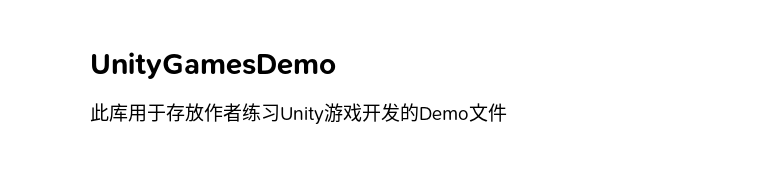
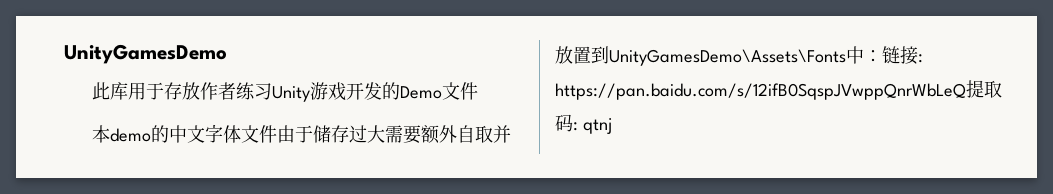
+ 本demo的中文字体文件由于储存过大需要额外自取并放置到UnityGamesDemo\Assets\Fonts中：链接: https://pan.baidu.com/s/12ifB0SqspJVwppQnrWbLeQ提取码: qtnj

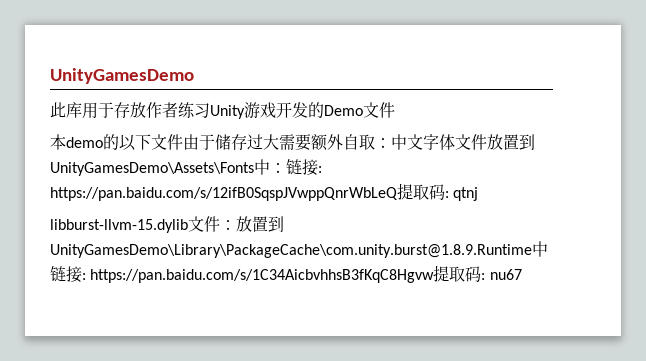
- 本demo的中文字体文件由于储存过大需要额外自取并放置到UnityGamesDemo\Assets\Fonts中：链接: https://pan.baidu.com/s/12ifB0SqspJVwppQnrWbLeQ提取码: qtnj
+ 本demo的以下文件由于储存过大需要额外自取：中文字体文件放置到UnityGamesDemo\Assets\Fonts中：链接: https://pan.baidu.com/s/12ifB0SqspJVwppQnrWbLeQ提取码: qtnj
+ libburst-llvm-15.dylib文件：放置到UnityGamesDemo\Library\PackageCache\com.unity.burst@1.8.9.Runtime中链接: https://pan.baidu.com/s/1C34AicbvhhsB3fKqC8Hgvw提取码: nu67

